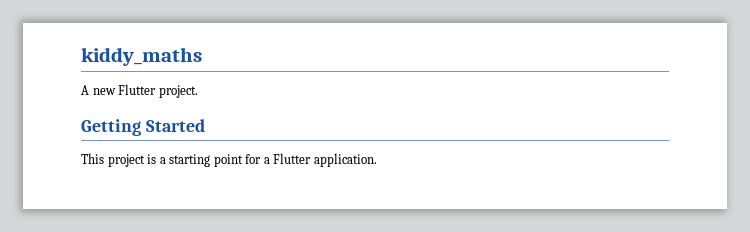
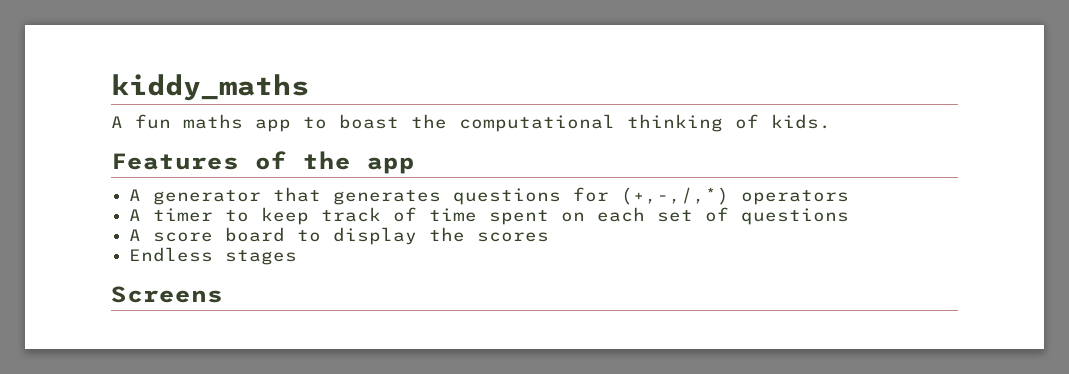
- A new Flutter project.
- Getting Started
- This project is a starting point for a Flutter application.
+ A fun maths app to boast the computational thinking of kids.
+ Features of the app
+ A generator that generates questions for (+,-,/,*) operators
+ A timer to keep track of time spent on each set of questions
+ A score board to display the scores
+ Endless stages
+ Screens

